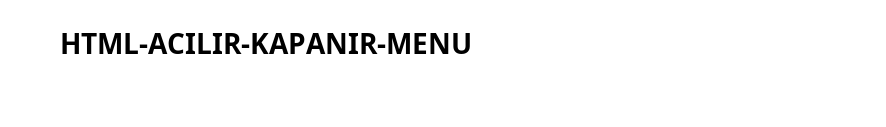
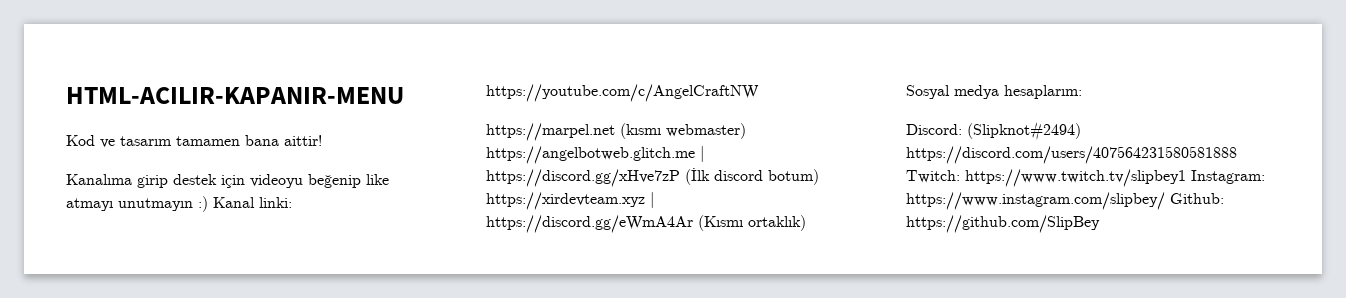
+ Kod ve tasarım tamamen bana aittir!
+ Kanalıma girip destek için videoyu beğenip like atmayı unutmayın :) Kanal linki: https://youtube.com/c/AngelCraftNW
+ https://marpel.net (kısmı webmaster) https://angelbotweb.glitch.me | https://discord.gg/xHve7zP (İlk discord botum) https://xirdevteam.xyz | https://discord.gg/eWmA4Ar (Kısmı ortaklık)
+ Sosyal medya hesaplarım:
+ Discord: (Slipknot#2494) https://discord.com/users/407564231580581888 Twitch: https://www.twitch.tv/slipbey1 Instagram: https://www.instagram.com/slipbey/ Github: https://github.com/SlipBey

